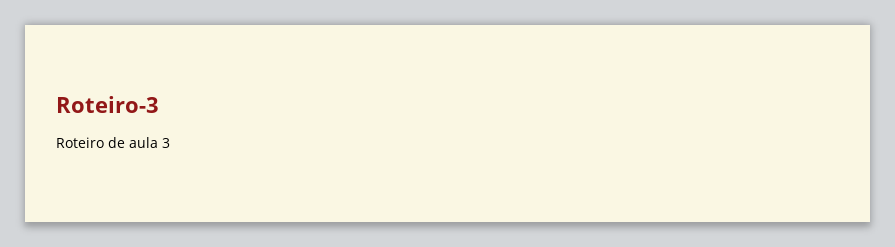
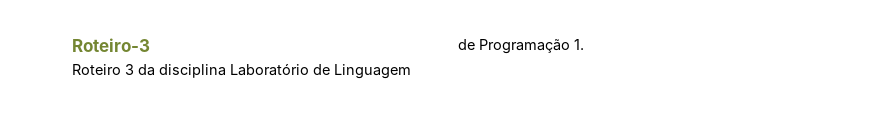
- Roteiro de aula 3
+ Roteiro 3 da disciplina Laboratório de Linguagem de Programação 1.

